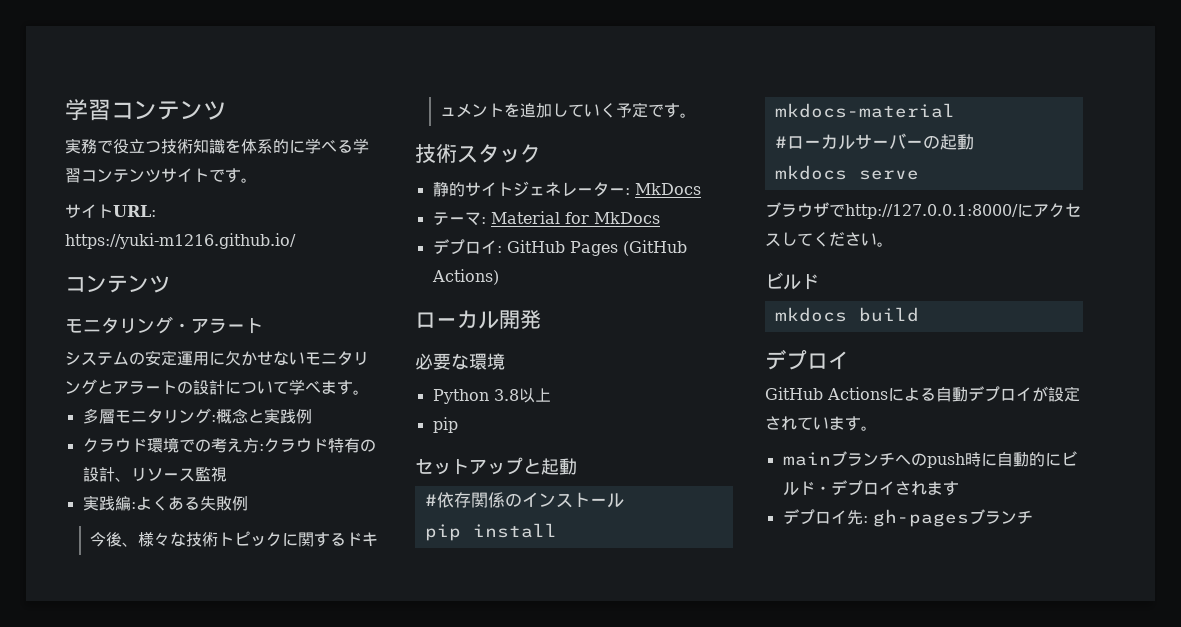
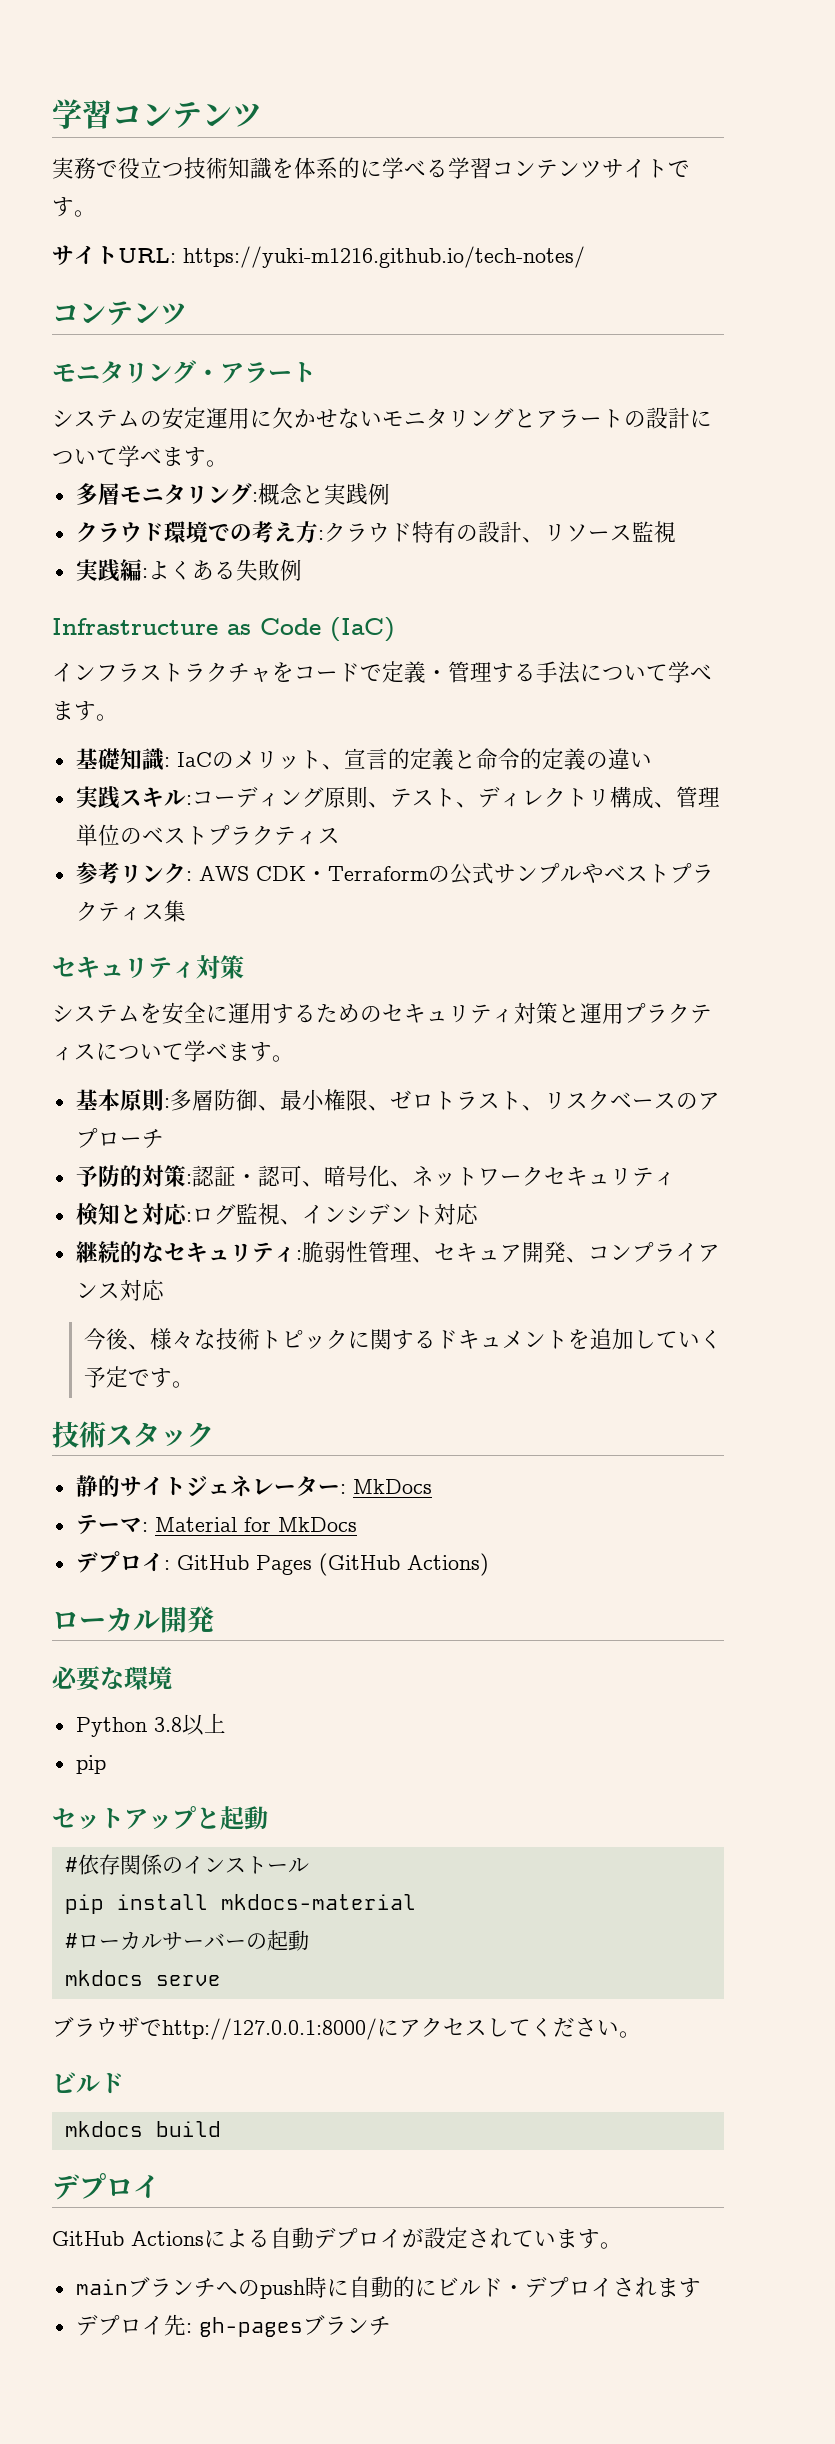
- サイトURL: https://yuki-m1216.github.io/
+ サイトURL: https://yuki-m1216.github.io/tech-notes/
+ Infrastructure as Code (IaC)
+ インフラストラクチャをコードで定義・管理する手法について学べます。
+ 基礎知識: IaCのメリット、宣言的定義と命令的定義の違い
+ 実践スキル:コーディング原則、テスト、ディレクトリ構成、管理単位のベストプラクティス
+ 参考リンク: AWS CDK・Terraformの公式サンプルやベストプラクティス集
+ セキュリティ対策
+ システムを安全に運用するためのセキュリティ対策と運用プラクティスについて学べます。
+ 基本原則:多層防御、最小権限、ゼロトラスト、リスクベースのアプローチ
+ 予防的対策:認証・認可、暗号化、ネットワークセキュリティ
+ 検知と対応:ログ監視、インシデント対応
+ 継続的なセキュリティ:脆弱性管理、セキュア開発、コンプライアンス対応

